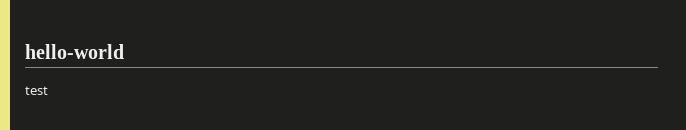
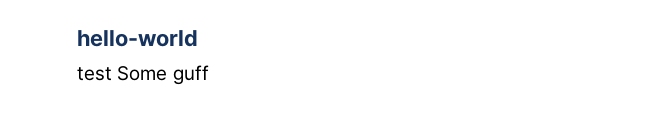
- test
+ test Some guff

